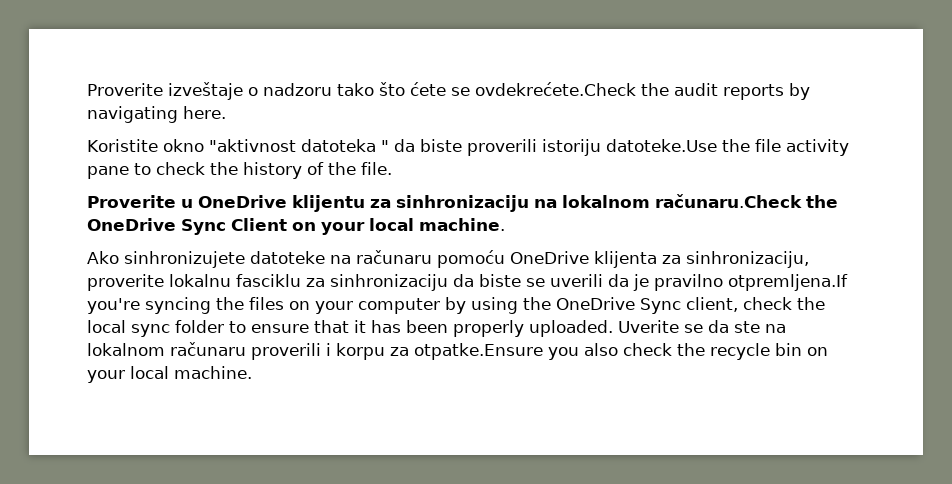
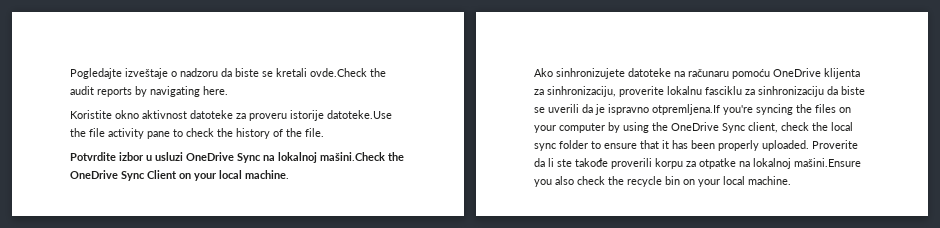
- Proverite izveštaje o nadzoru tako što ćete se ovdekrećete.Check the audit reports by navigating here.
+ Pogledajte izveštaje o nadzoru da biste se kretali ovde.Check the audit reports by navigating here.
- Koristite okno "aktivnost datoteka " da biste proverili istoriju datoteke.Use the file activity pane to check the history of the file.
+ Koristite okno aktivnost datoteke za proveru istorije datoteke.Use the file activity pane to check the history of the file.
- Proverite u OneDrive klijentu za sinhronizaciju na lokalnom računaru.Check the OneDrive Sync Client on your local machine.
+ Potvrdite izbor u usluzi OneDrive Sync na lokalnoj mašini.Check the OneDrive Sync Client on your local machine.
- Ako sinhronizujete datoteke na računaru pomoću OneDrive klijenta za sinhronizaciju, proverite lokalnu fasciklu za sinhronizaciju da biste se uverili da je pravilno otpremljena.If you're syncing the files on your computer by using the OneDrive Sync client, check the local sync folder to ensure that it has been properly uploaded.
+ Ako sinhronizujete datoteke na računaru pomoću OneDrive klijenta za sinhronizaciju, proverite lokalnu fasciklu za sinhronizaciju da biste se uverili da je ispravno otpremljena.If you're syncing the files on your computer by using the OneDrive Sync client, check the local sync folder to ensure that it has been properly uploaded.
- Uverite se da ste na lokalnom računaru proverili i korpu za otpatke.Ensure you also check the recycle bin on your local machine.
+ Proverite da li ste takođe proverili korpu za otpatke na lokalnoj mašini.Ensure you also check the recycle bin on your local machine.

